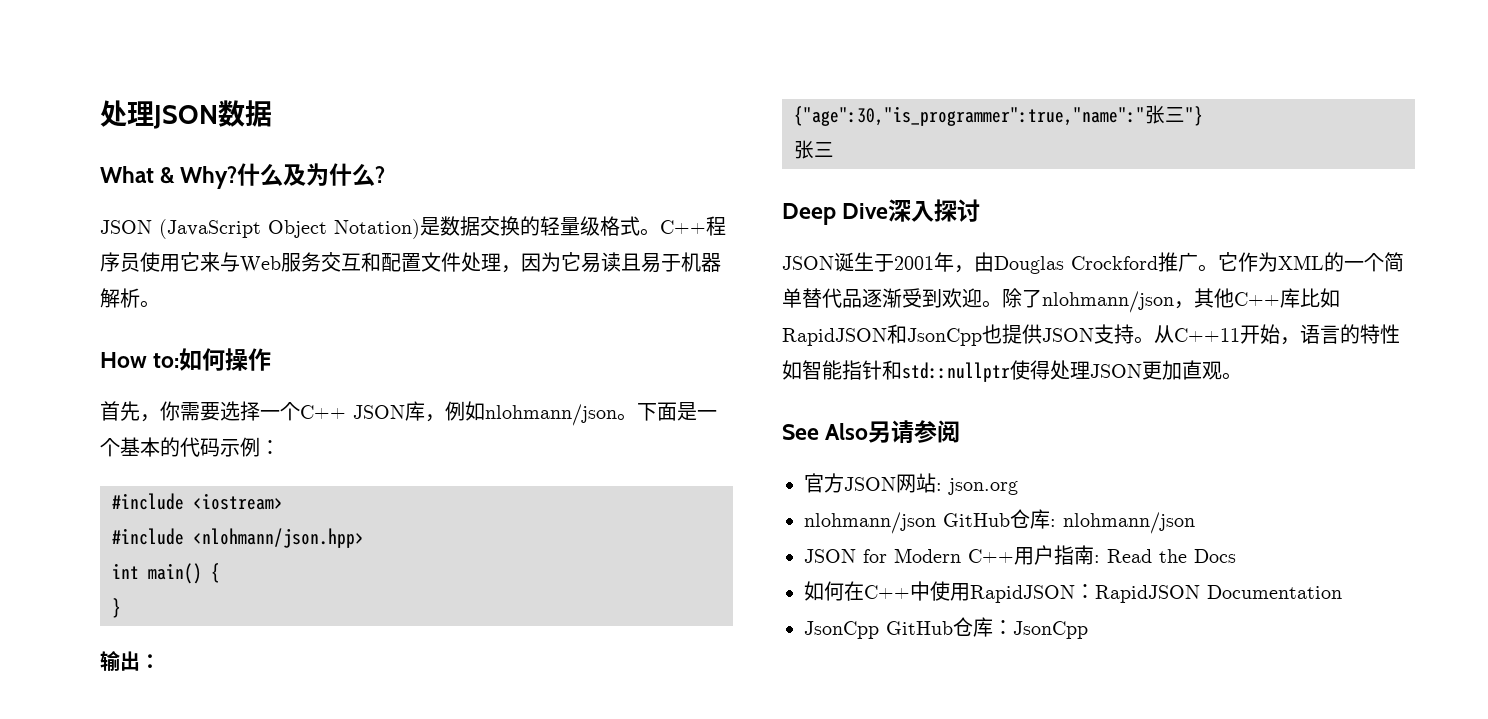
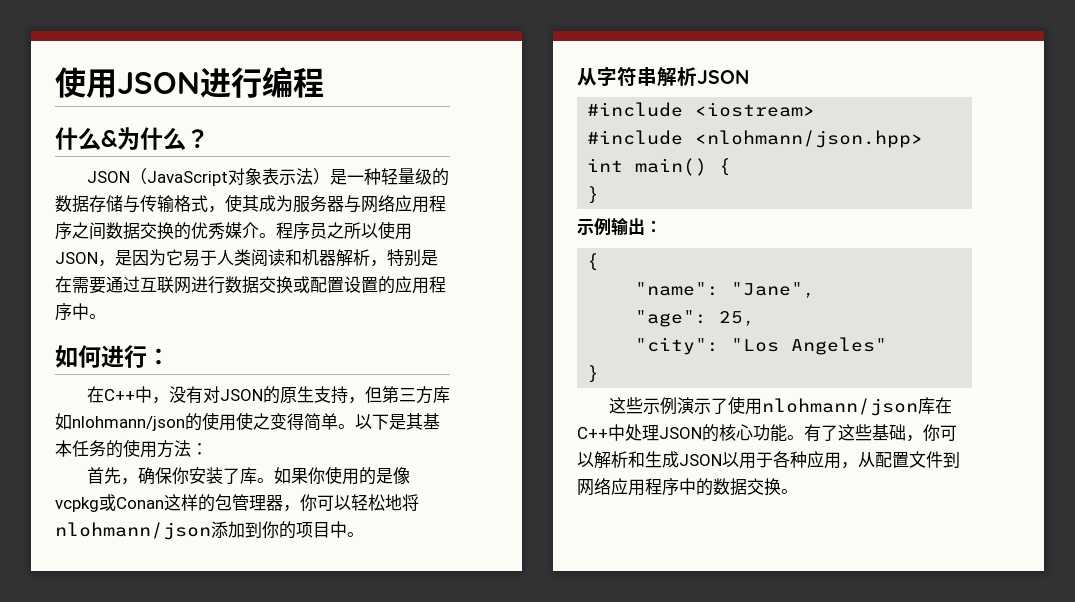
- 处理JSON数据
- What & Why?什么及为什么?
- JSON (JavaScript Object Notation)是数据交换的轻量级格式。C++程序员使用它来与Web服务交互和配置文件处理，因为它易读且易于机器解析。
- How to:如何操作
- 首先，你需要选择一个C++ JSON库，例如nlohmann/json。下面是一个基本的代码示例：
+ 使用JSON进行编程
+ 什么&为什么？
+ JSON（JavaScript对象表示法）是一种轻量级的数据存储与传输格式，使其成为服务器与网络应用程序之间数据交换的优秀媒介。程序员之所以使用JSON，是因为它易于人类阅读和机器解析，特别是在需要通过互联网进行数据交换或配置设置的应用程序中。
+ 如何进行：
+ 在C++中，没有对JSON的原生支持，但第三方库如nlohmann/json的使用使之变得简单。以下是其基本任务的使用方法：
+ 首先，确保你安装了库。如果你使用的是像vcpkg或Conan这样的包管理器，你可以轻松地将nlohmann/json添加到你的项目中。
+ 从字符串解析JSON
- 输出：
- {"age":30,"is_programmer":true,"name":"张三"}
- 张三
- Deep Dive深入探讨
- JSON诞生于2001年，由Douglas Crockford推广。它作为XML的一个简单替代品逐渐受到欢迎。除了nlohmann/json，其他C++库比如RapidJSON和JsonCpp也提供JSON支持。从C++11开始，语言的特性如智能指针和std::nullptr使得处理JSON更加直观。
- See Also另请参阅
- 官方JSON网站: json.org
- nlohmann/json GitHub仓库: nlohmann/json
- JSON for Modern C++用户指南: Read the Docs
- 如何在C++中使用RapidJSON：RapidJSON Documentation
- JsonCpp GitHub仓库：JsonCpp
+ 示例输出：
+ {
+ "name": "Jane",
+ "age": 25,
+ "city": "Los Angeles"
+ }
+ 这些示例演示了使用nlohmann/json库在C++中处理JSON的核心功能。有了这些基础，你可以解析和生成JSON以用于各种应用，从配置文件到网络应用程序中的数据交换。

